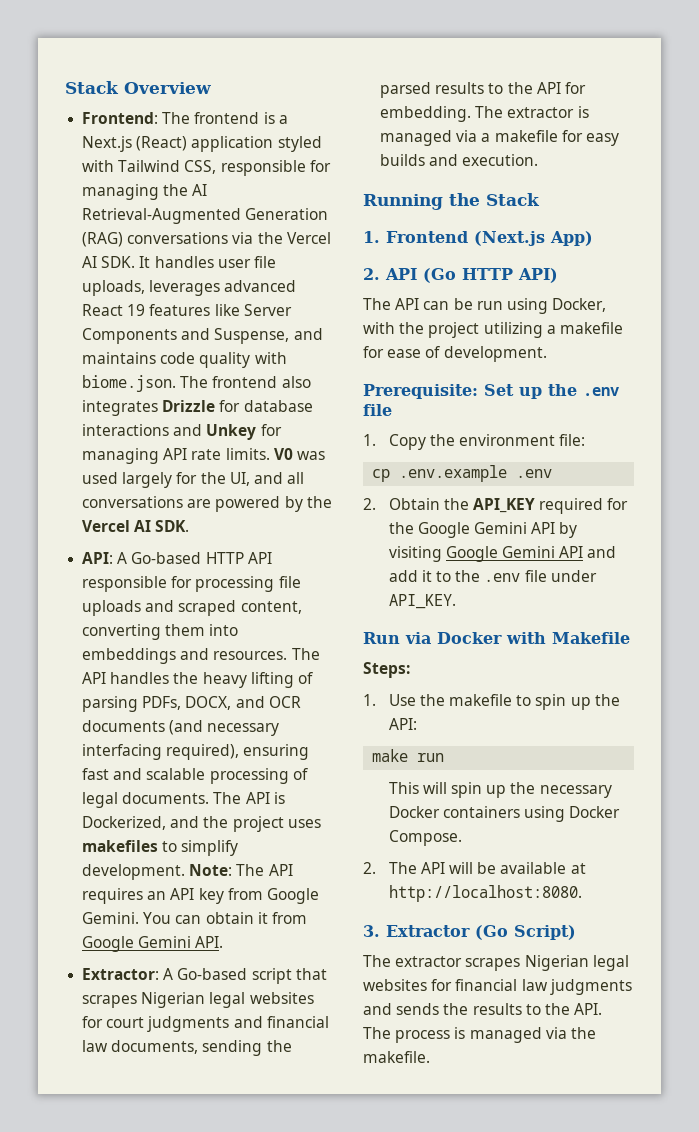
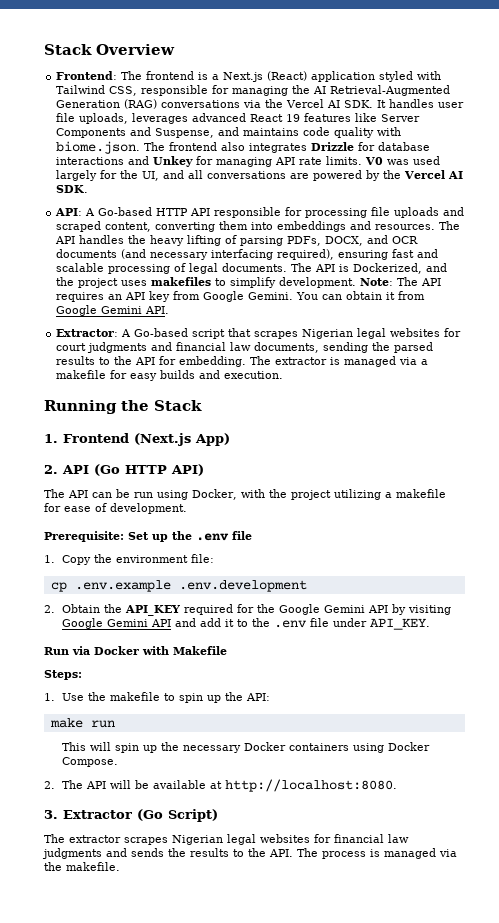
- cp .env.example .env
+ cp .env.example .env.development

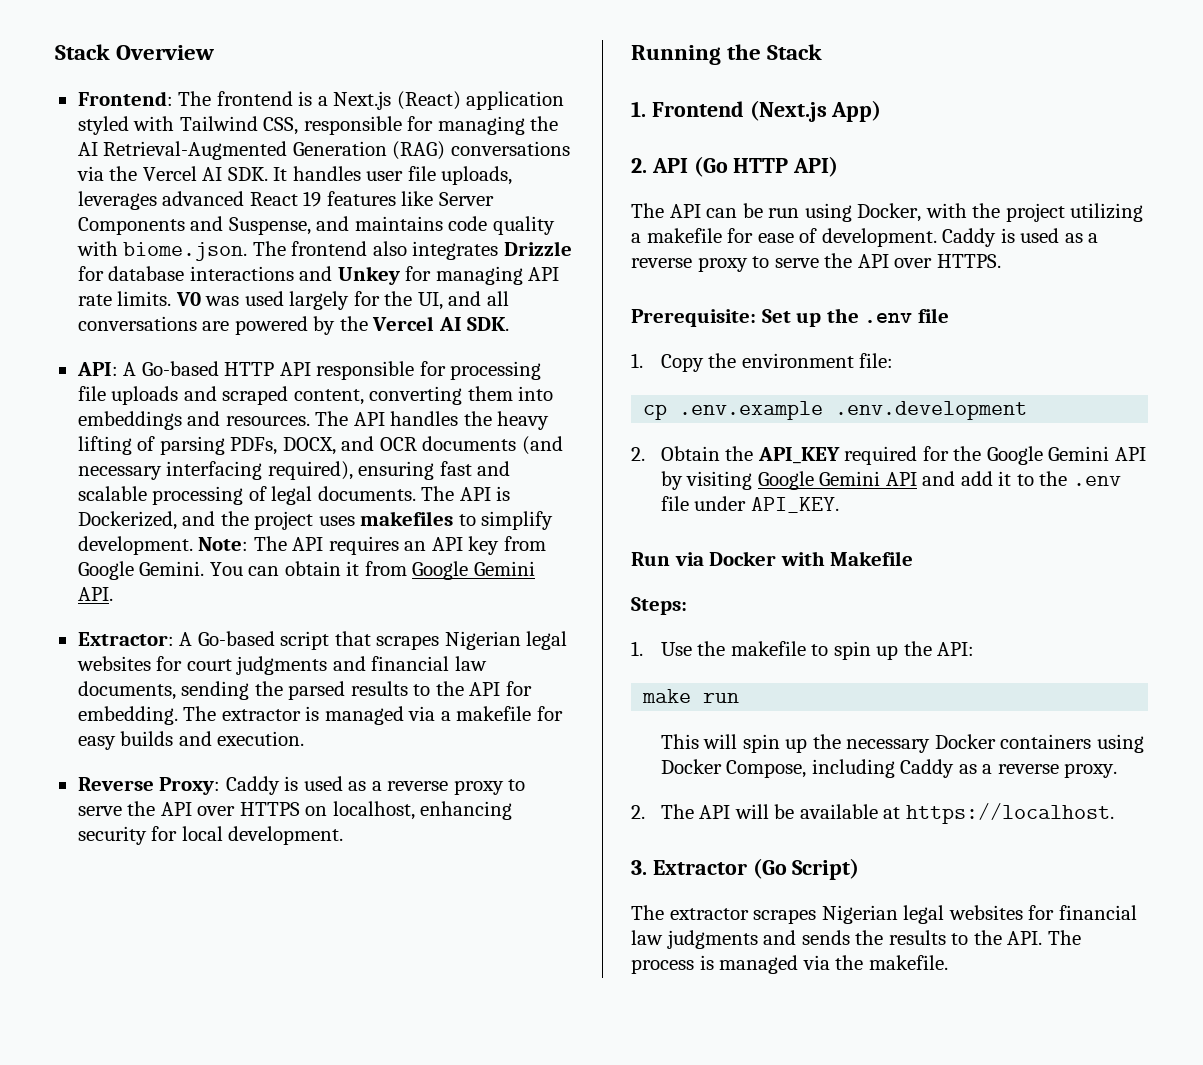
+ Reverse Proxy: Caddy is used as a reverse proxy to serve the API over HTTPS on localhost, enhancing security for local development.
+ Caddy is used as a reverse proxy to serve the API over HTTPS.
- This will spin up the necessary Docker containers using Docker Compose.
+ This will spin up the necessary Docker containers using Docker Compose, including Caddy as a reverse proxy.
- 2. The API will be available at http://localhost:8080.
+ 2. The API will be available at https://localhost.

